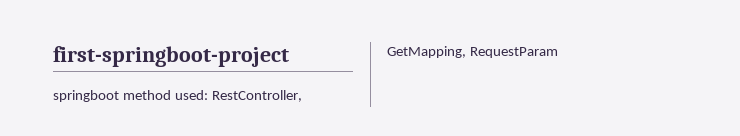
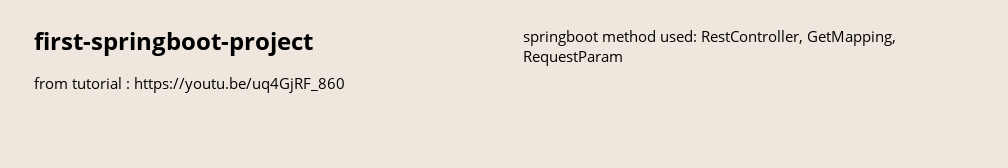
+ from tutorial : https://youtu.be/uq4GjRF_860

